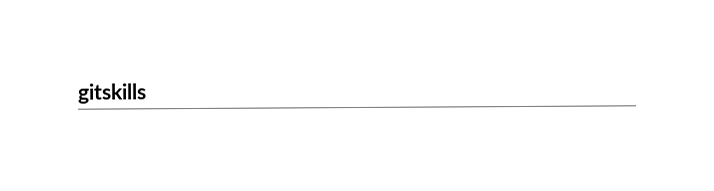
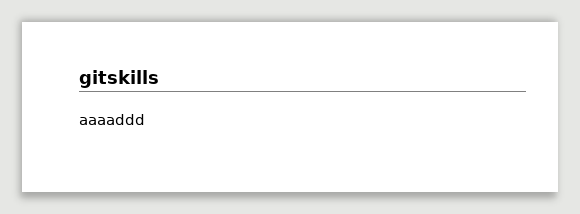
+ aaaaddd

